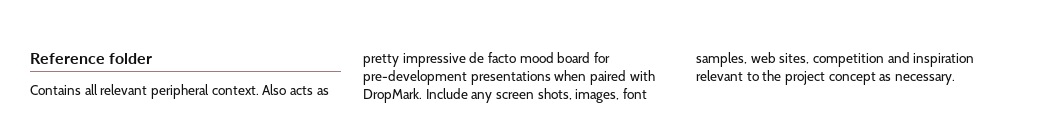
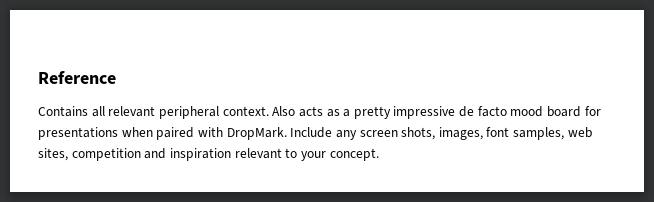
- Reference folder
+ Reference
- Also acts as pretty impressive de facto mood board for pre-development presentations when paired with DropMark.
+ Also acts as a pretty impressive de facto mood board for presentations when paired with DropMark.
- Include any screen shots, images, font samples, web sites, competition and inspiration relevant to the project concept as necessary.
+ Include any screen shots, images, font samples, web sites, competition and inspiration relevant to your concept.

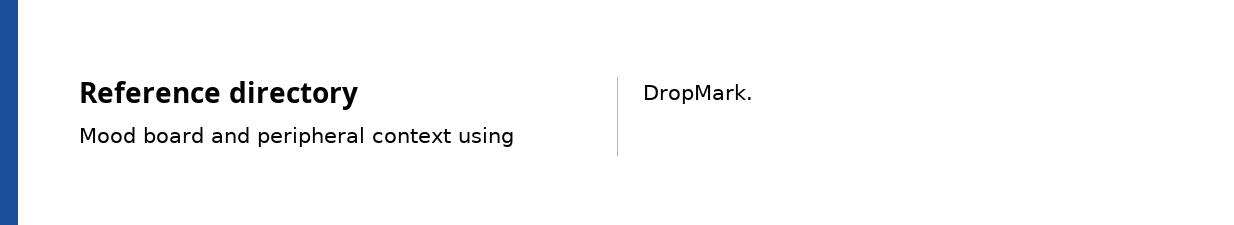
- Reference
- Contains all relevant peripheral context. Also acts as a pretty impressive de facto mood board for presentations when paired with DropMark. Include any screen shots, images, font samples, web sites, competition and inspiration relevant to your concept.
+ Reference directory
+ Mood board and peripheral context using DropMark.

